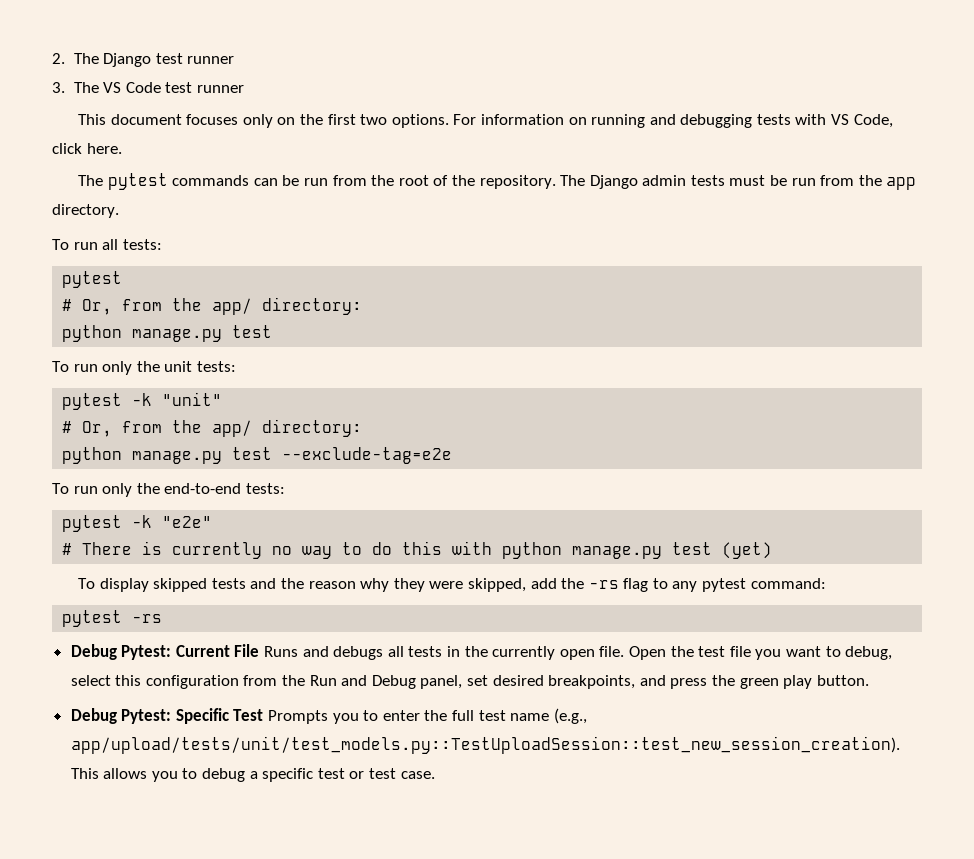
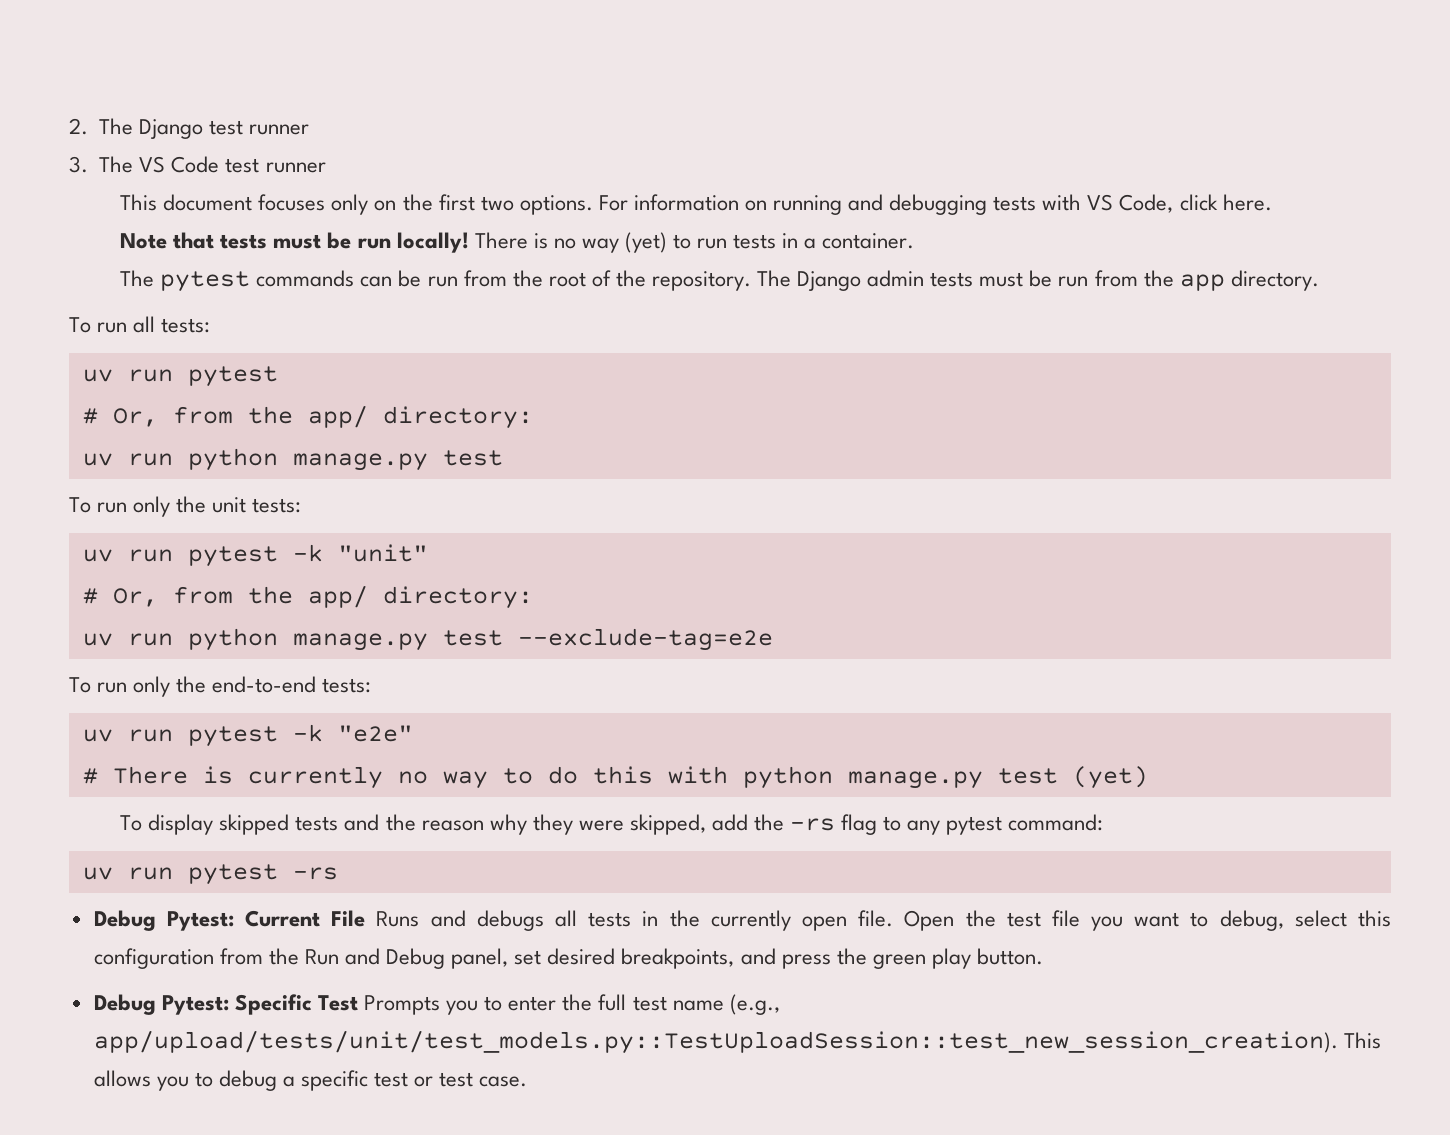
+ Note that tests must be run locally! There is no way (yet) to run tests in a container.
  To run all tests:
- pytest
+ uv run pytest
  # Or, from the app/ directory:
- python manage.py test
+ uv run python manage.py test
- pytest -k "unit"
+ uv run pytest -k "unit"
- python manage.py test --exclude-tag=e2e
+ uv run python manage.py test --exclude-tag=e2e
- pytest -k "e2e"
+ uv run pytest -k "e2e"
- pytest -rs
+ uv run pytest -rs

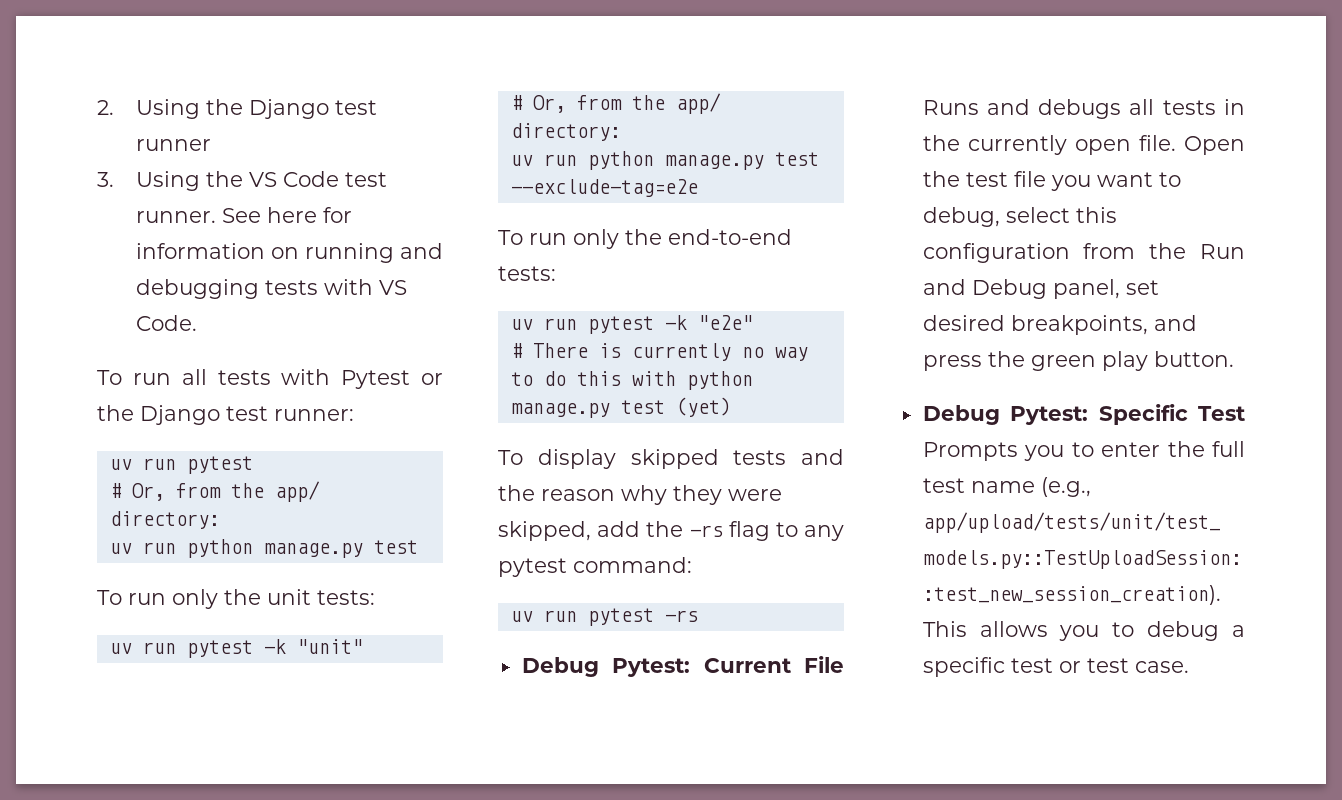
- 2. The Django test runner
+ 2. Using the Django test runner
- 3. The VS Code test runner
- This document focuses only on the first two options. For information on running and debugging tests with VS Code, click here.
- Note that tests must be run locally! There is no way (yet) to run tests in a container.
- The pytest commands can be run from the root of the repository. The Django admin tests must be run from the app directory.
- To run all tests:
+ 3. Using the VS Code test runner. See here for information on running and debugging tests with VS Code.
+ To run all tests with Pytest or the Django test runner:

